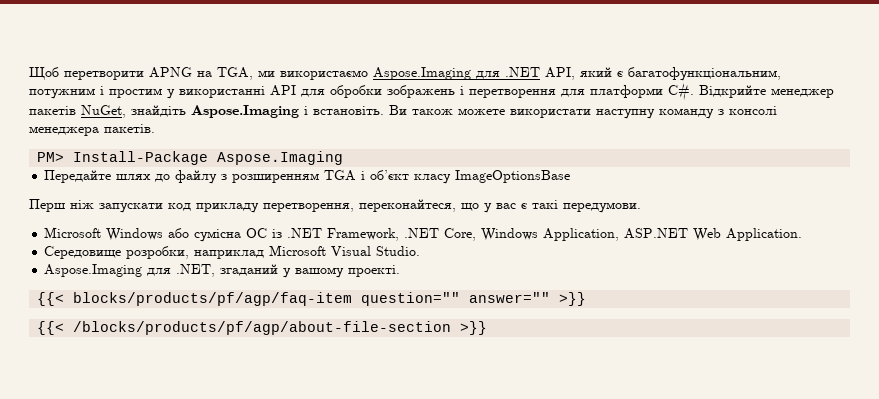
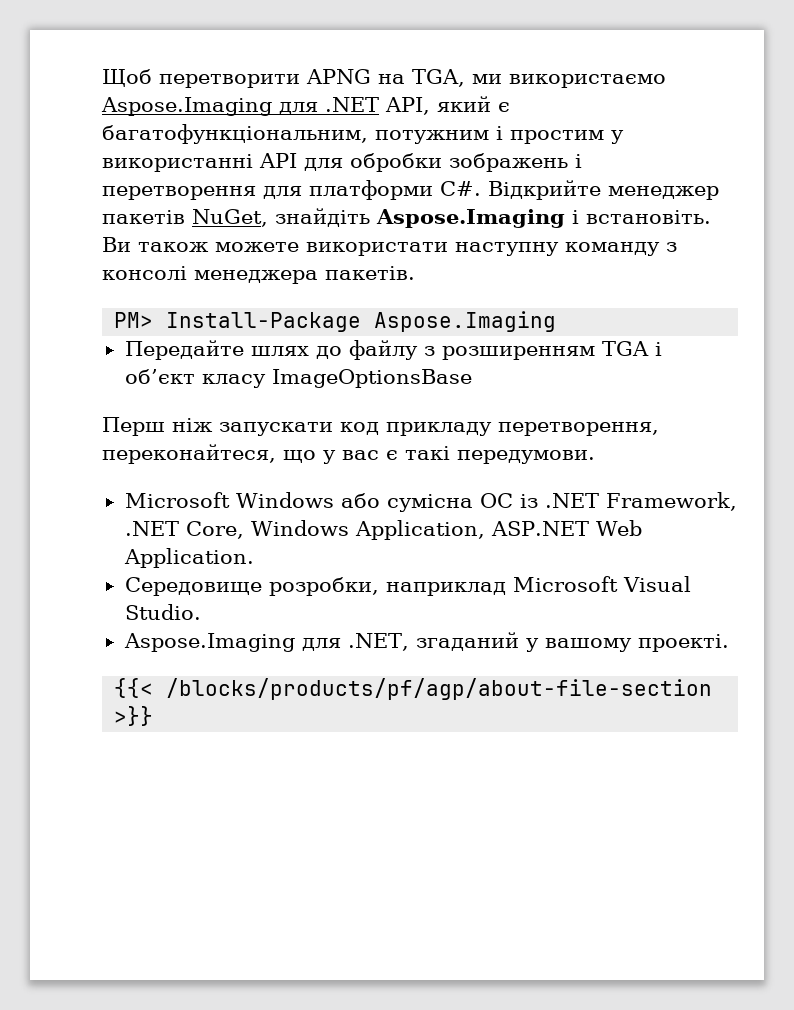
- {{< blocks/products/pf/agp/faq-item question="" answer="" >}}

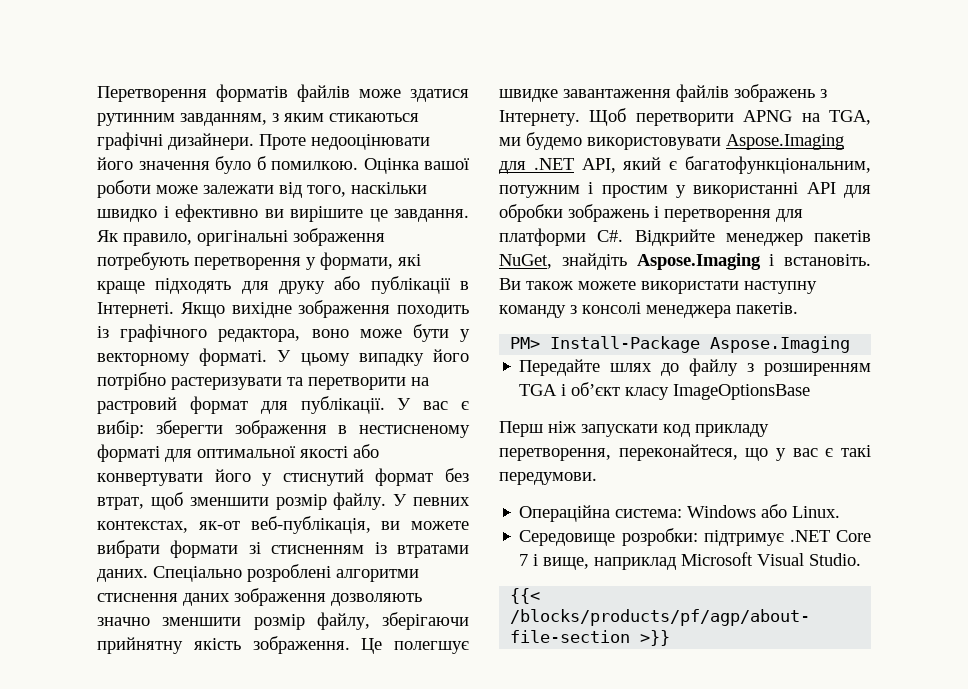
+ Перетворення форматів файлів може здатися рутинним завданням, з яким стикаються графічні дизайнери. Проте недооцінювати його значення було б помилкою. Оцінка вашої роботи може залежати від того, наскільки швидко і ефективно ви вирішите це завдання. Як правило, оригінальні зображення потребують перетворення у формати, які краще підходять для друку або публікації в Інтернеті. Якщо вихідне зображення походить із графічного редактора, воно може бути у векторному форматі. У цьому випадку його потрібно растеризувати та перетворити на растровий формат для публікації. У вас є вибір: зберегти зображення в нестисненому форматі для оптимальної якості або конвертувати його у стиснутий формат без втрат, щоб зменшити розмір файлу. У певних контекстах, як-от веб-публікація, ви можете вибрати формати зі стисненням із втратами даних. Спеціально розроблені алгоритми стиснення даних зображення дозволяють значно зменшити розмір файлу, зберігаючи прийнятну якість зображення. Це полегшує швидке завантаження файлів зображень з Інтернету.
- Щоб перетворити APNG на TGA, ми використаємо Aspose.Imaging для .NET API, який є багатофункціональним, потужним і простим у використанні API для обробки зображень і перетворення для платформи C#. Відкрийте менеджер пакетів NuGet, знайдіть Aspose.Imaging і встановіть.
+ Щоб перетворити APNG на TGA, ми будемо використовувати Aspose.Imaging для .NET API, який є багатофункціональним, потужним і простим у використанні API для обробки зображень і перетворення для платформи C#. Відкрийте менеджер пакетів NuGet, знайдіть Aspose.Imaging і встановіть.
- Microsoft Windows або сумісна ОС із .NET Framework, .NET Core, Windows Application, ASP.NET Web Application.
- Середовище розробки, наприклад Microsoft Visual Studio.
- Aspose.Imaging для .NET, згаданий у вашому проекті.
+ Операційна система: Windows або Linux.
+ Середовище розробки: підтримує .NET Core 7 і вище, наприклад Microsoft Visual Studio.

